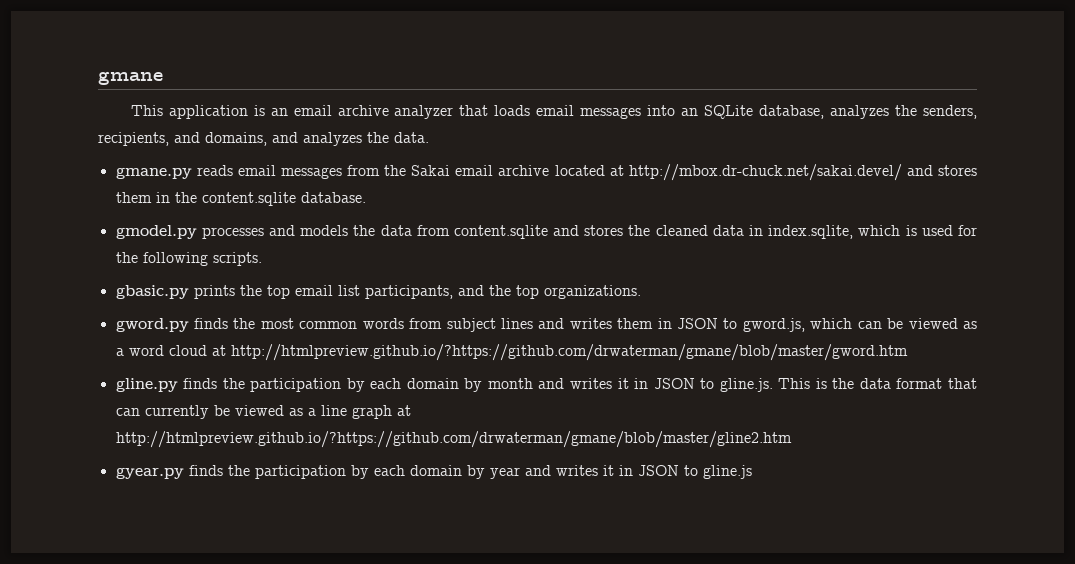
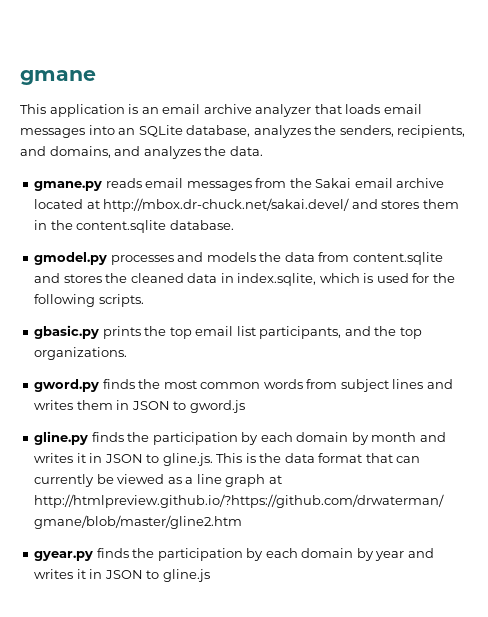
- gword.py finds the most common words from subject lines and writes them in JSON to gword.js, which can be viewed as a word cloud at http://htmlpreview.github.io/?https://github.com/drwaterman/gmane/blob/master/gword.htm
+ gword.py finds the most common words from subject lines and writes them in JSON to gword.js

